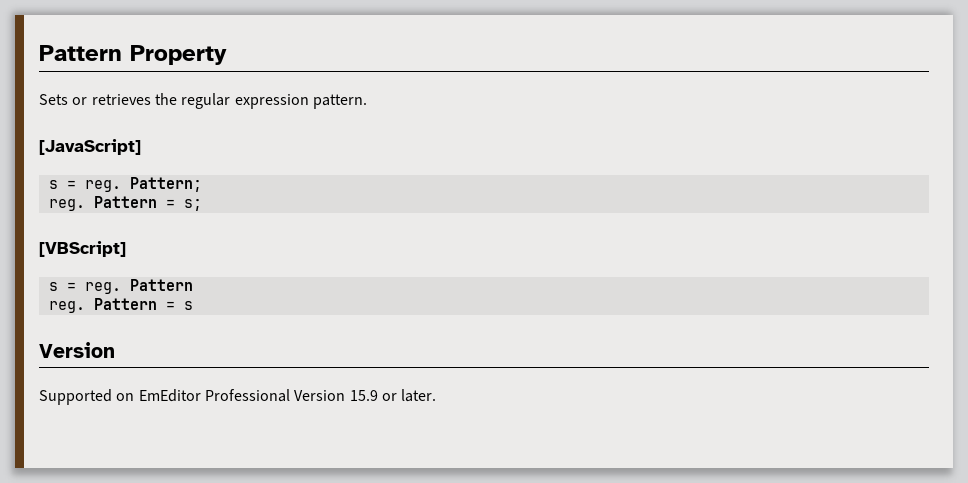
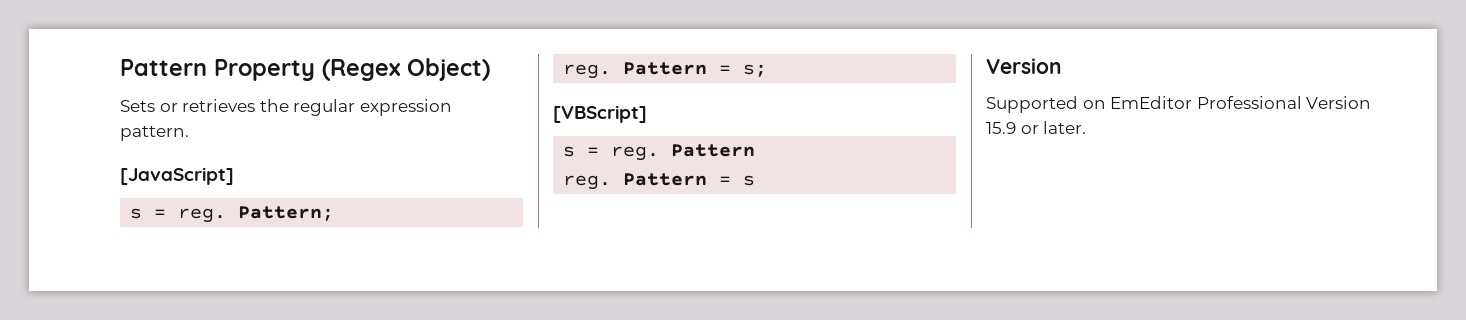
- Pattern Property
+ Pattern Property (Regex Object)

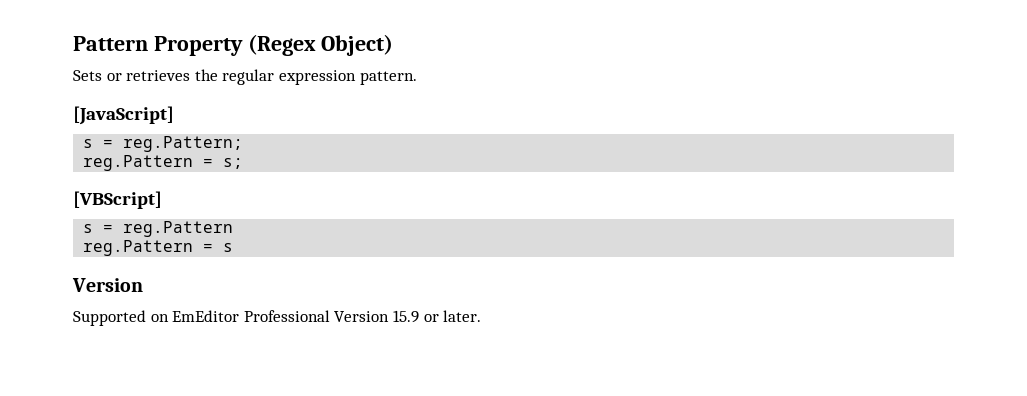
- s = reg. Pattern;
- reg. Pattern = s;
+ s = reg.Pattern;
+ reg.Pattern = s;
- s = reg. Pattern
- reg. Pattern = s
+ s = reg.Pattern
+ reg.Pattern = s

